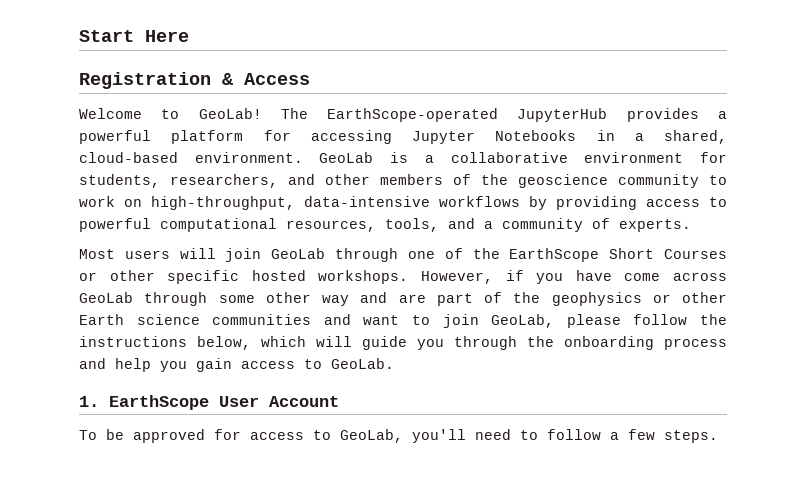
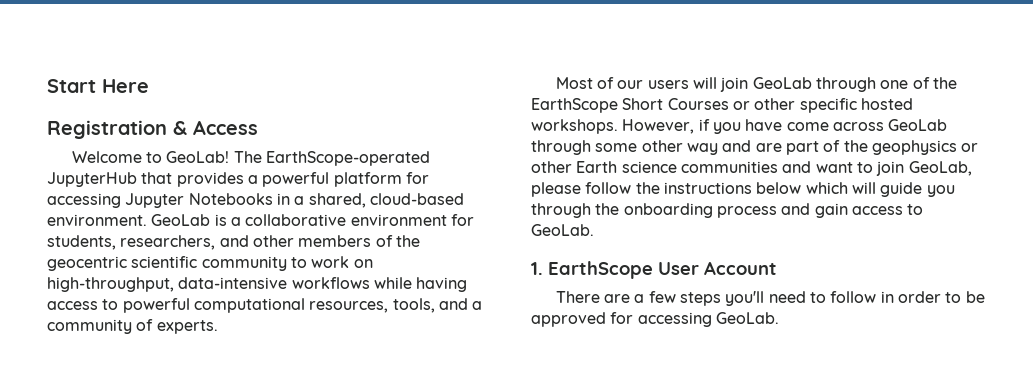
- The EarthScope-operated JupyterHub provides a powerful platform for accessing Jupyter Notebooks in a shared, cloud-based environment.
+ The EarthScope-operated JupyterHub that provides a powerful platform for accessing Jupyter Notebooks in a shared, cloud-based environment.
- GeoLab is a collaborative environment for students, researchers, and other members of the geoscience community to work on high-throughput, data-intensive workflows by providing access to powerful computational resources, tools, and a community of experts.
+ GeoLab is a collaborative environment for students, researchers, and other members of the geocentric scientific community to work on high-throughput, data-intensive workflows while having access to powerful computational resources, tools, and a community of experts.
- Most users will join GeoLab through one of the EarthScope Short Courses or other specific hosted workshops.
+ Most of our users will join GeoLab through one of the EarthScope Short Courses or other specific hosted workshops.
- However, if you have come across GeoLab through some other way and are part of the geophysics or other Earth science communities and want to join GeoLab, please follow the instructions below, which will guide you through the onboarding process and help you gain access to GeoLab.
+ However, if you have come across GeoLab through some other way and are part of the geophysics or other Earth science communities and want to join GeoLab, please follow the instructions below which will guide you through the onboarding process and gain access to GeoLab.
- To be approved for access to GeoLab, you'll need to follow a few steps.
+ There are a few steps you'll need to follow in order to be approved for accessing GeoLab.

